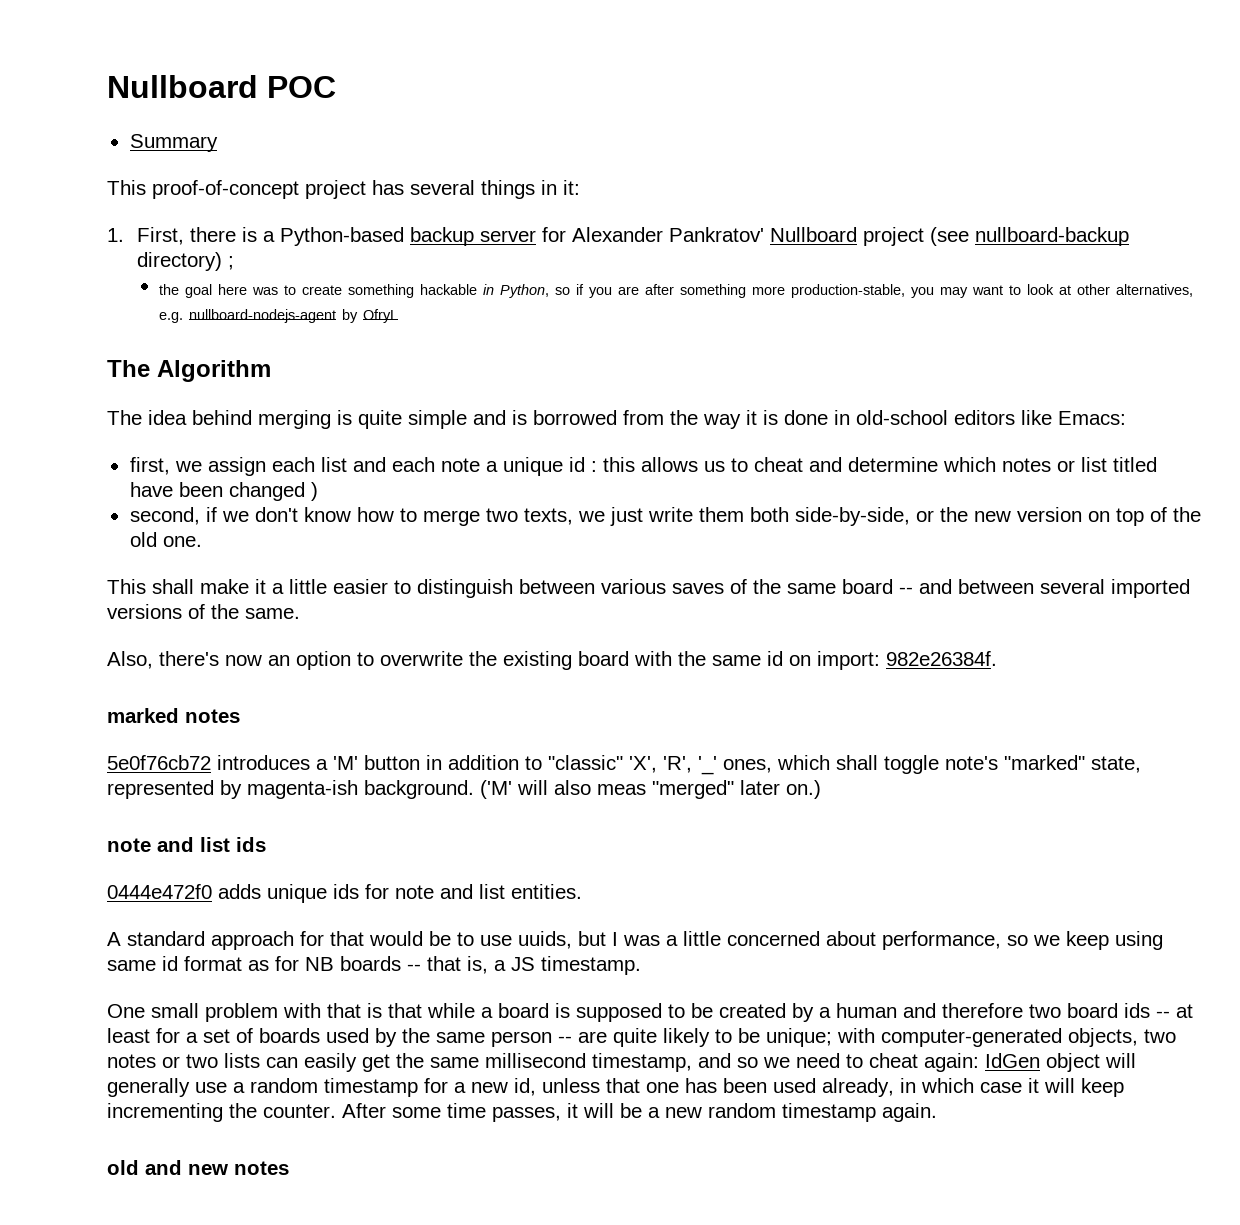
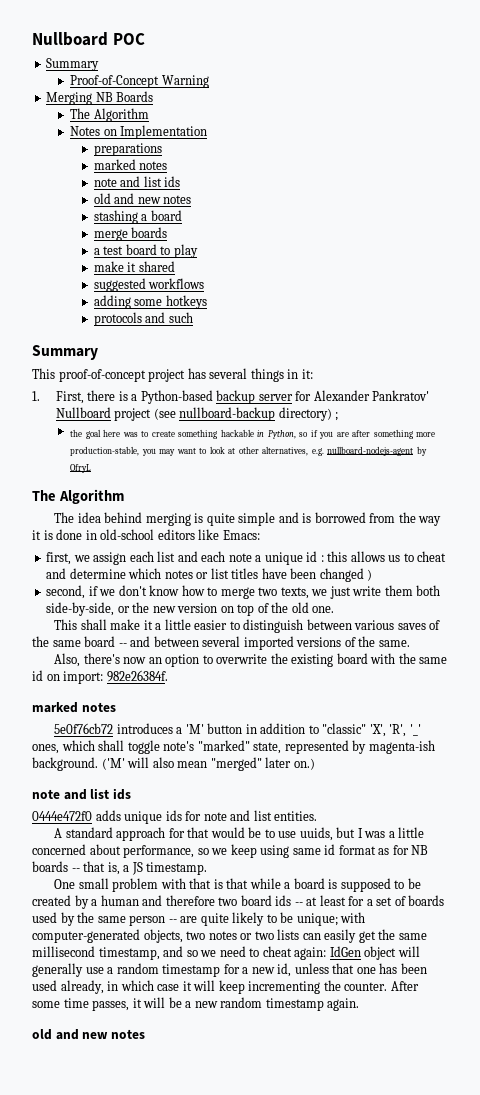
+ Proof-of-Concept Warning
+ Merging NB Boards
+ The Algorithm
+ Notes on Implementation
+ preparations
+ marked notes
+ note and list ids
+ old and new notes
+ stashing a board
+ merge boards
+ a test board to play
+ make it shared
+ suggested workflows
+ adding some hotkeys
+ protocols and such
+ Summary
- first, we assign each list and each note a unique id : this allows us to cheat and determine which notes or list titled have been changed )
+ first, we assign each list and each note a unique id : this allows us to cheat and determine which notes or list titles have been changed )
- ('M' will also meas "merged" later on.)
+ ('M' will also mean "merged" later on.)

